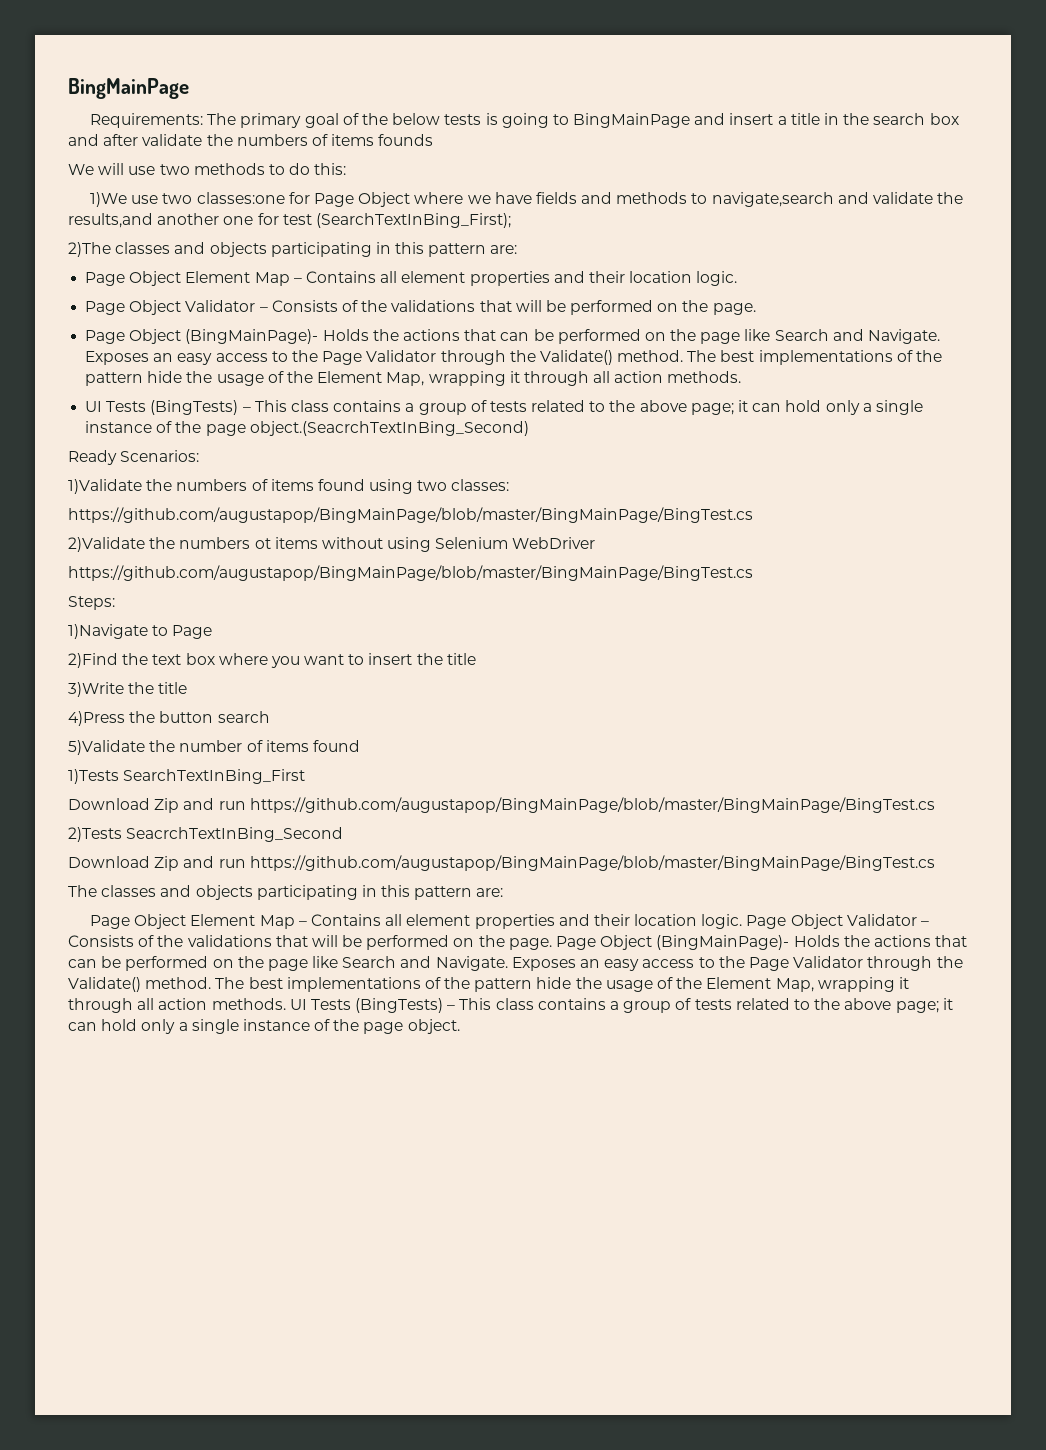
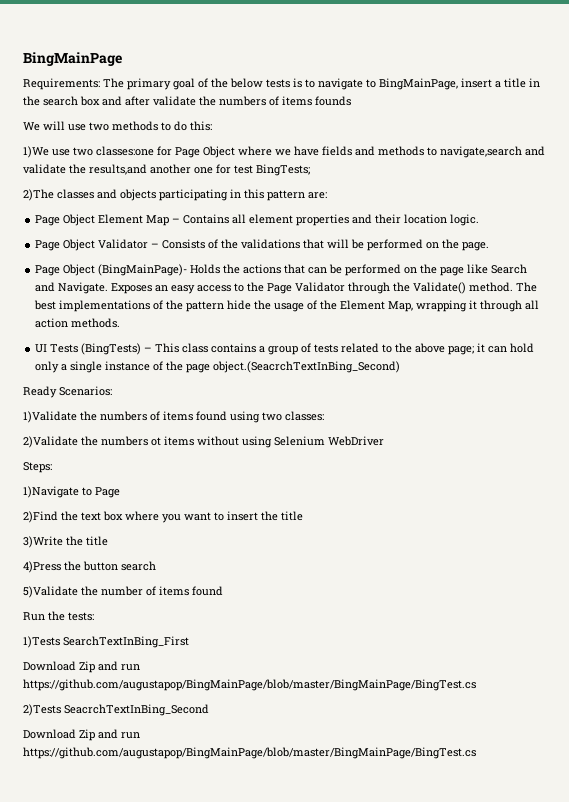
- Requirements: The primary goal of the below tests is going to BingMainPage and insert a title in the search box and after validate the numbers of items founds
+ Requirements: The primary goal of the below tests is to navigate to BingMainPage, insert a title in the search box and after validate the numbers of items founds
- 1)We use two classes:one for Page Object where we have fields and methods to navigate,search and validate the results,and another one for test (SearchTextInBing_First);
+ 1)We use two classes:one for Page Object where we have fields and methods to navigate,search and validate the results,and another one for test BingTests;
  1)Validate the numbers of items found using two classes:
- https://github.com/augustapop/BingMainPage/blob/master/BingMainPage/BingTest.cs
  2)Validate the numbers ot items without using Selenium WebDriver
- https://github.com/augustapop/BingMainPage/blob/master/BingMainPage/BingTest.cs
+ Run the tests:
- The classes and objects participating in this pattern are:
- Page Object Element Map – Contains all element properties and their location logic. Page Object Validator – Consists of the validations that will be performed on the page. Page Object (BingMainPage)- Holds the actions that can be performed on the page like Search and Navigate. Exposes an easy access to the Page Validator through the Validate() method. The best implementations of the pattern hide the usage of the Element Map, wrapping it through all action methods. UI Tests (BingTests) – This class contains a group of tests related to the above page; it can hold only a single instance of the page object.

